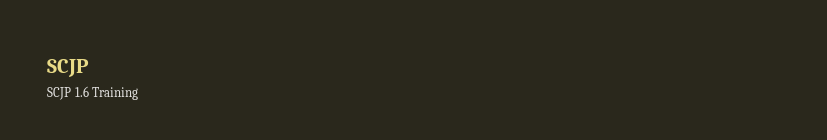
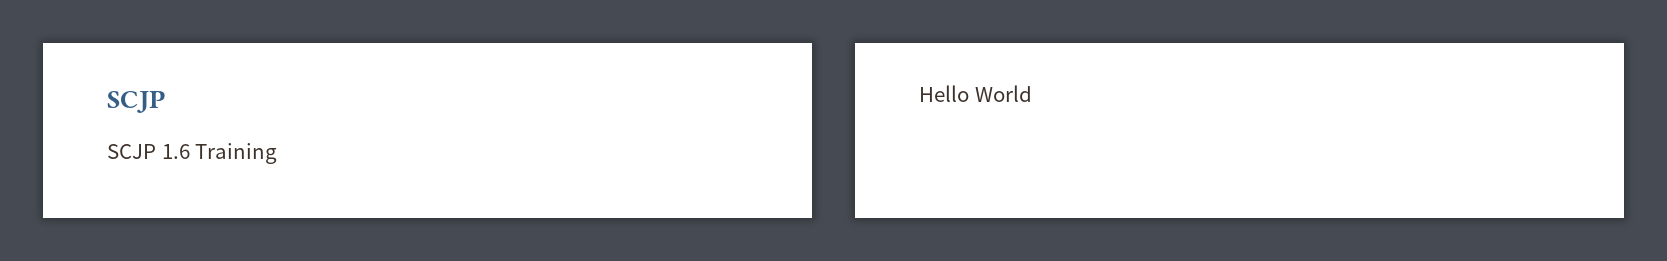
+ Hello World

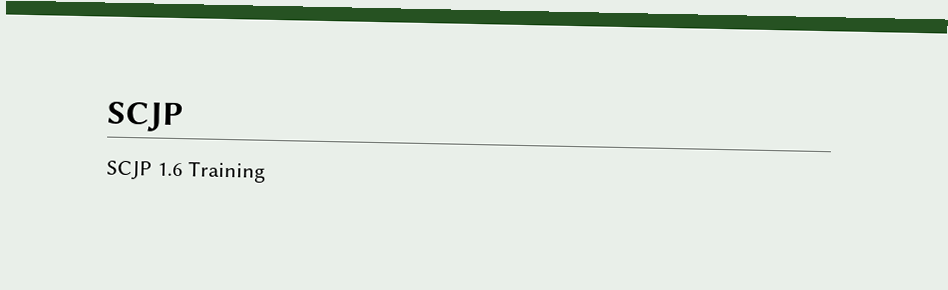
- Hello World

